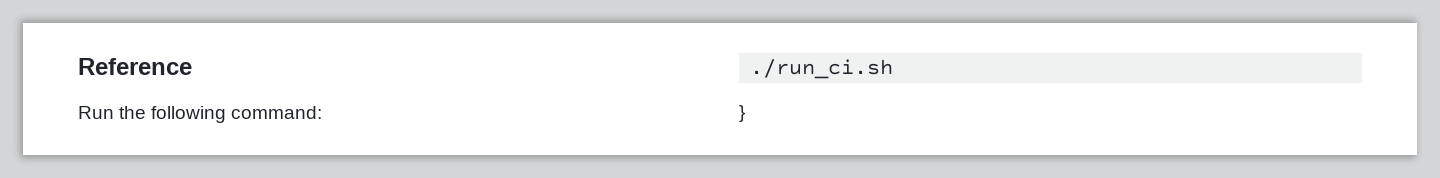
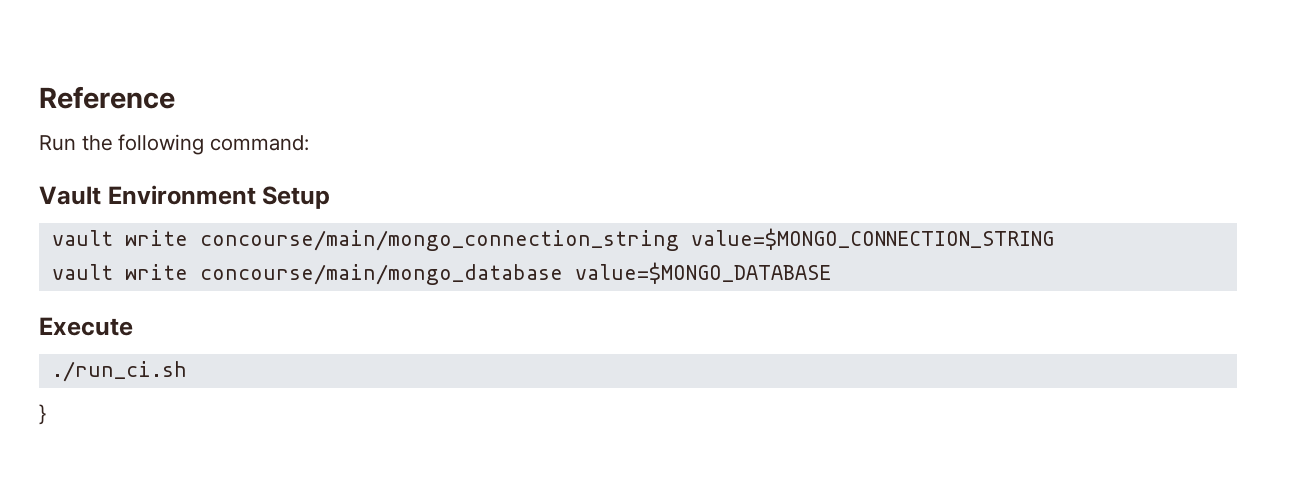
+ Vault Environment Setup
+ vault write concourse/main/mongo_connection_string value=$MONGO_CONNECTION_STRING
+ vault write concourse/main/mongo_database value=$MONGO_DATABASE
+ Execute

